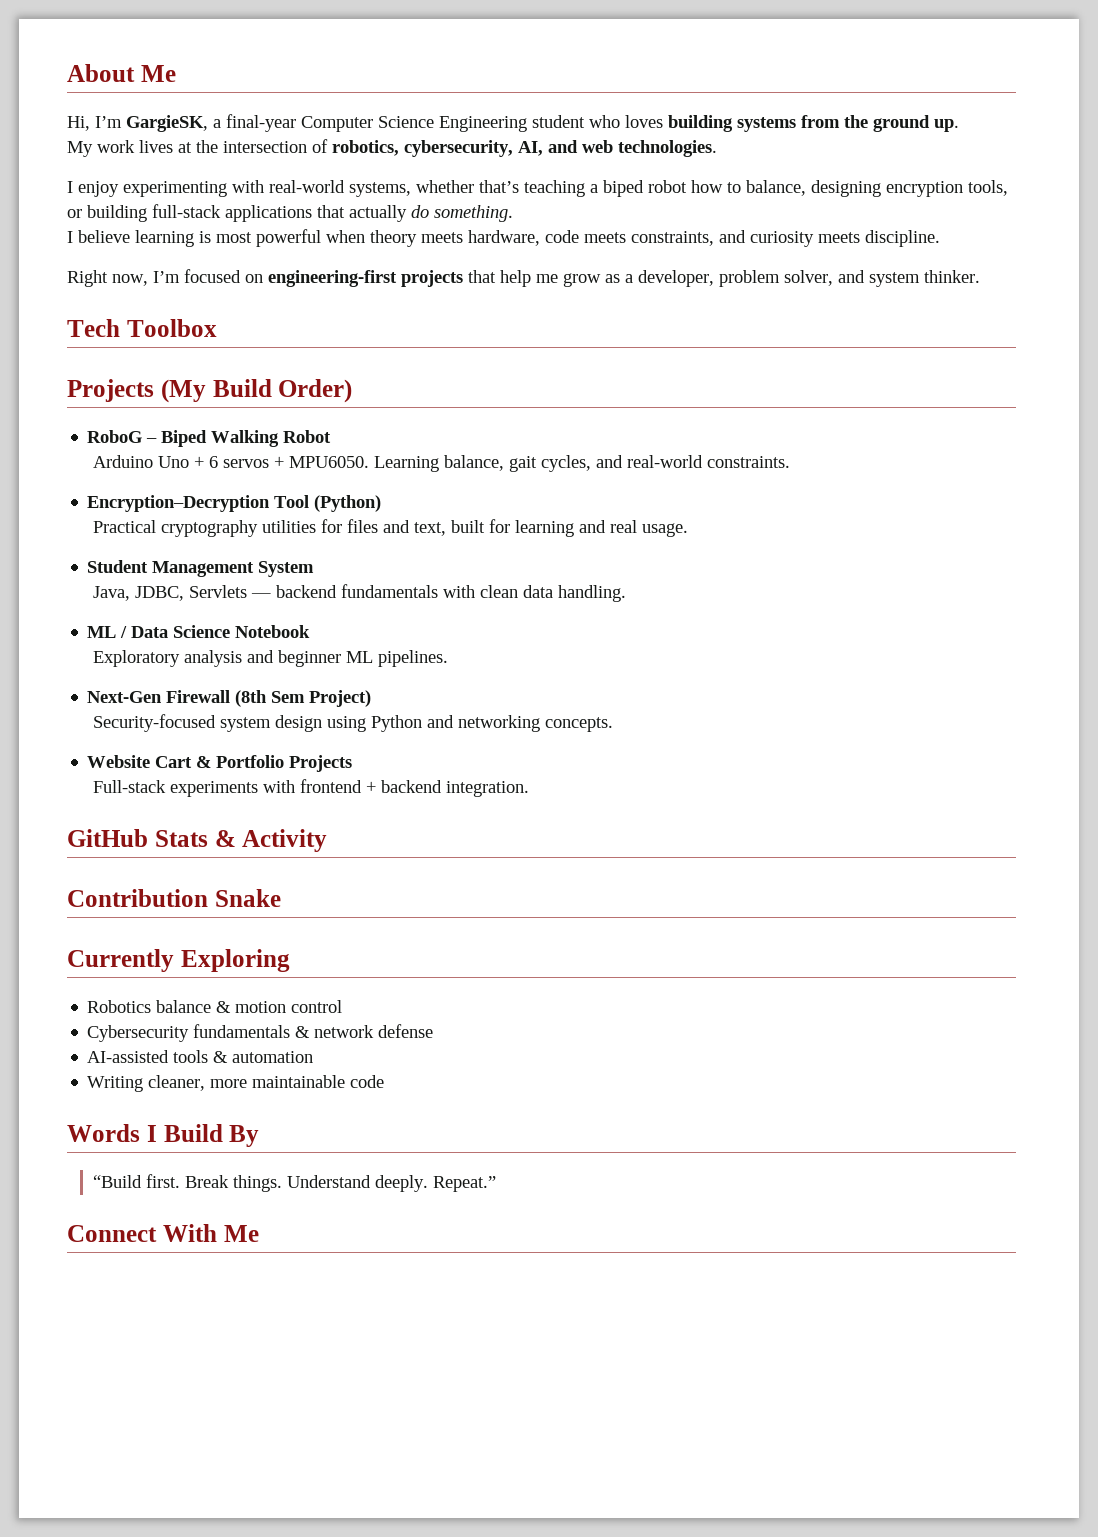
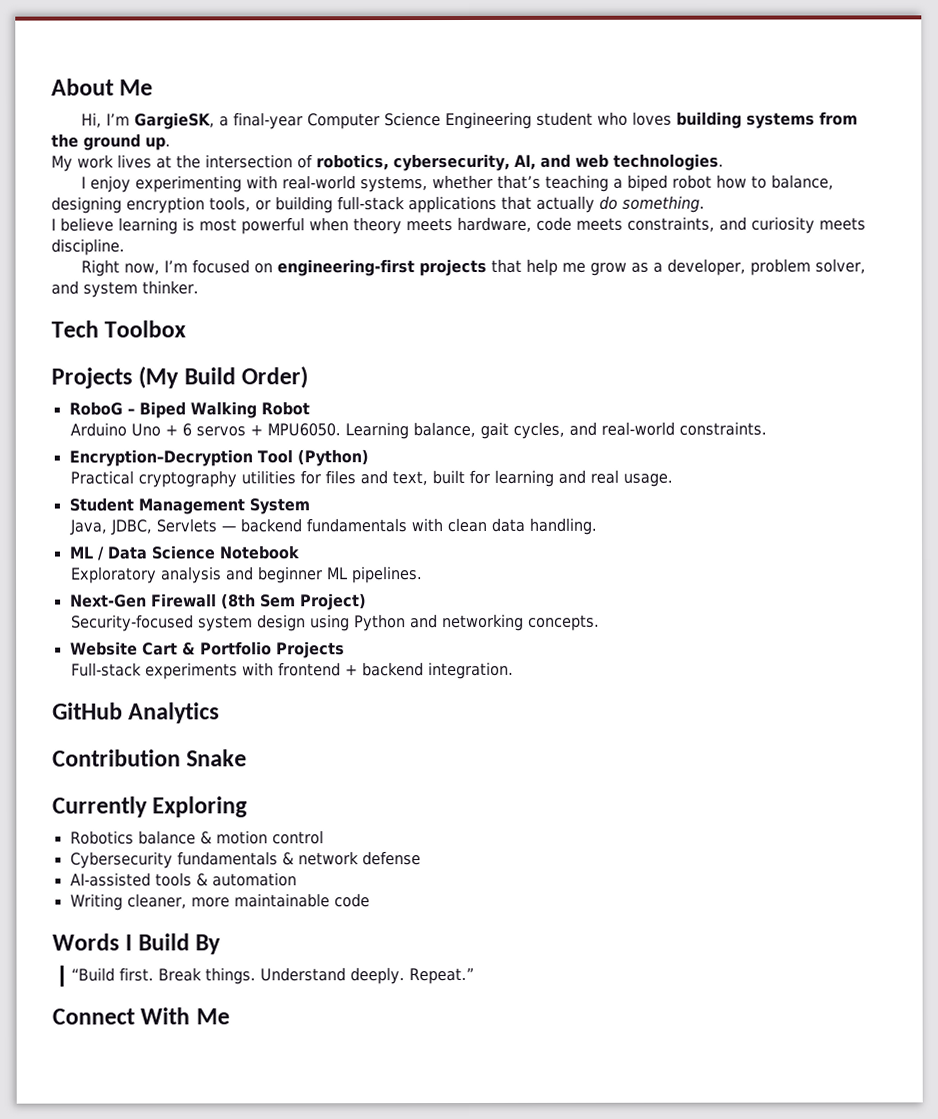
- GitHub Stats & Activity
+ GitHub Analytics

